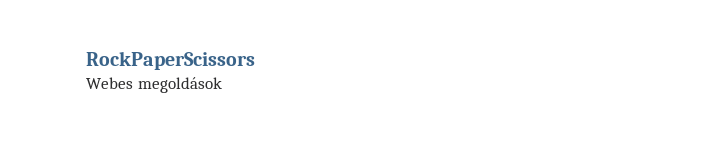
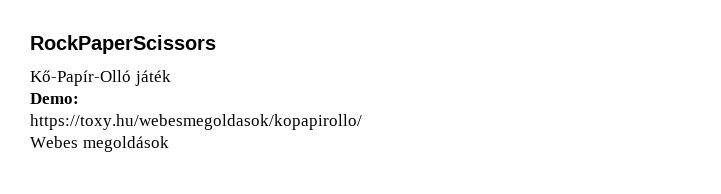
+ Kő-Papír-Olló játék
+ Demo:
+ https://toxy.hu/webesmegoldasok/kopapirollo/

